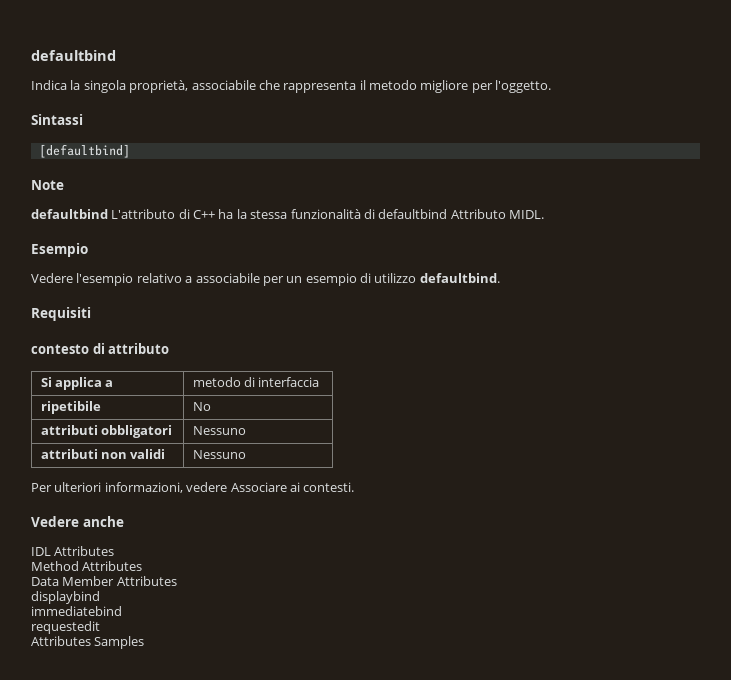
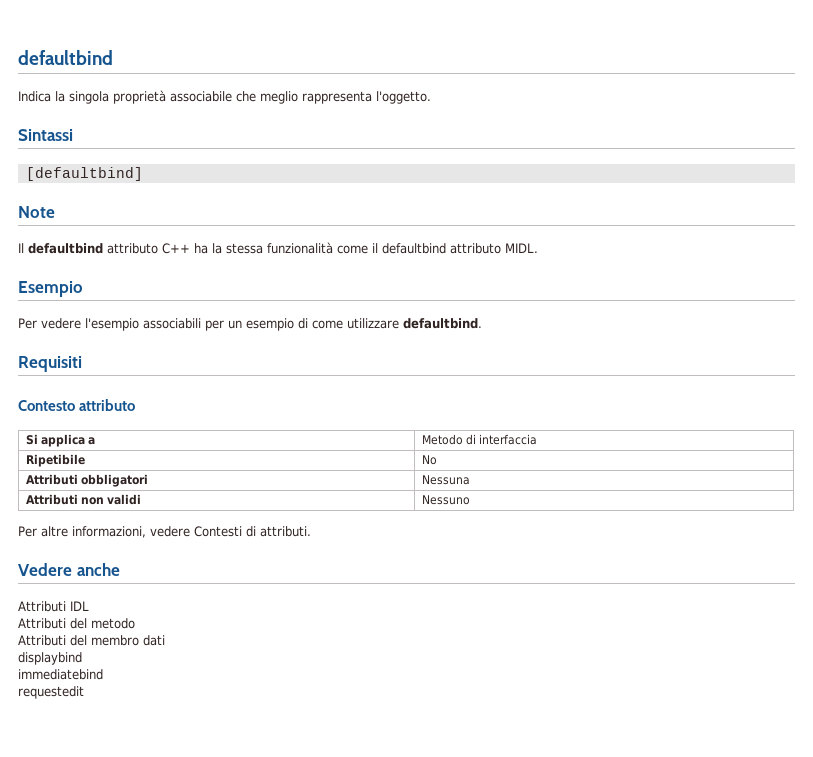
- Indica la singola proprietà, associabile che rappresenta il metodo migliore per l'oggetto.
+ Indica la singola proprietà associabile che meglio rappresenta l'oggetto.
- defaultbind L'attributo di C++ ha la stessa funzionalità di defaultbind Attributo MIDL.
+ Il defaultbind attributo C++ ha la stessa funzionalità come il defaultbind attributo MIDL.
  Esempio
- Vedere l'esempio relativo a associabile per un esempio di utilizzo defaultbind.
+ Per vedere l'esempio associabili per un esempio di come utilizzare defaultbind.
- contesto di attributo
+ Contesto attributo
- Si applica a | metodo di interfaccia
+ Si applica a | Metodo di interfaccia
- ripetibile | No
+ Ripetibile | No
- attributi obbligatori | Nessuno
- attributi non validi | Nessuno
+ Attributi obbligatori | Nessuna
+ Attributi non validi | Nessuno
- Per ulteriori informazioni, vedere Associare ai contesti.
+ Per altre informazioni, vedere Contesti di attributi.
- IDL Attributes
- Method Attributes
- Data Member Attributes
+ Attributi IDL
+ Attributi del metodo
+ Attributi del membro dati
- Attributes Samples

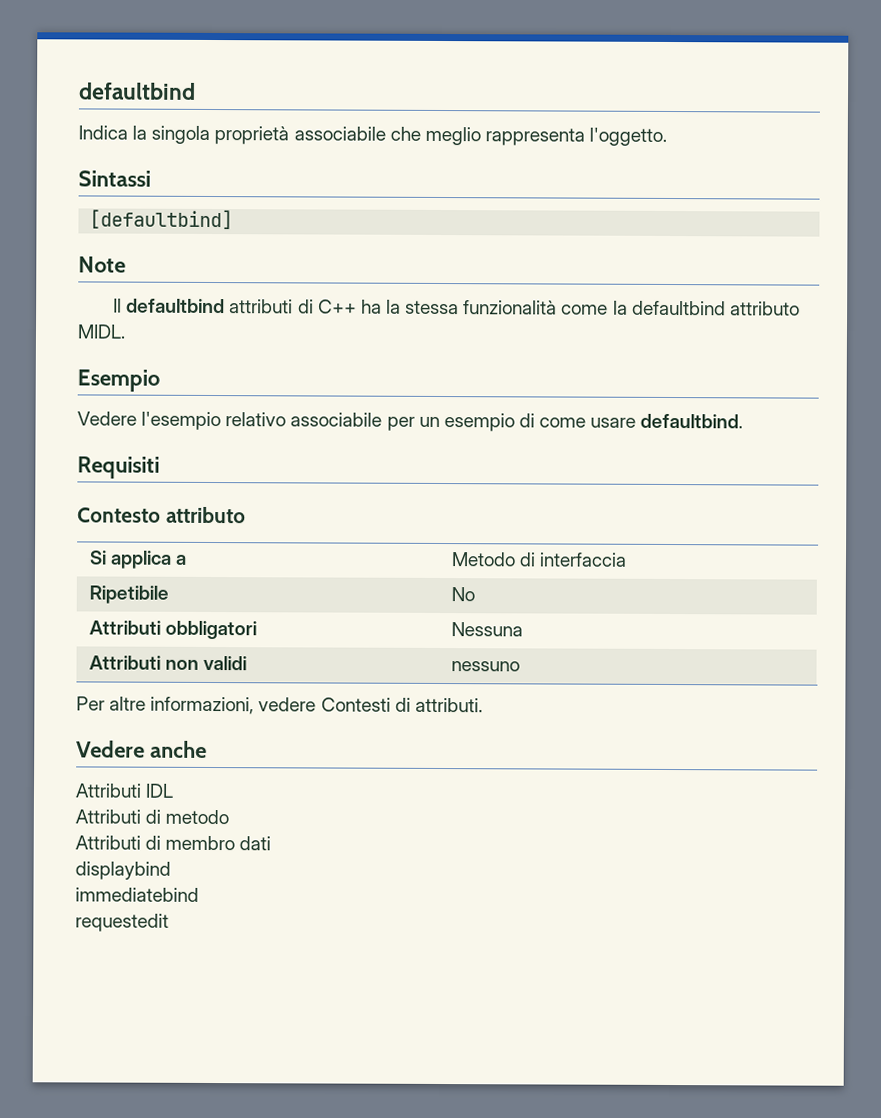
- Il defaultbind attributo C++ ha la stessa funzionalità come il defaultbind attributo MIDL.
+ Il defaultbind attributi di C++ ha la stessa funzionalità come la defaultbind attributo MIDL.
- Per vedere l'esempio associabili per un esempio di come utilizzare defaultbind.
+ Vedere l'esempio relativo associabile per un esempio di come usare defaultbind.
- Attributi non validi | Nessuno
+ Attributi non validi | nessuno
- Attributi del metodo
+ Attributi di metodo
- Attributi del membro dati
+ Attributi di membro dati

